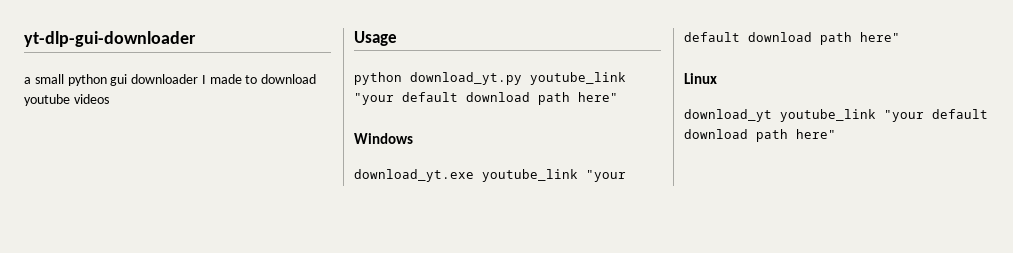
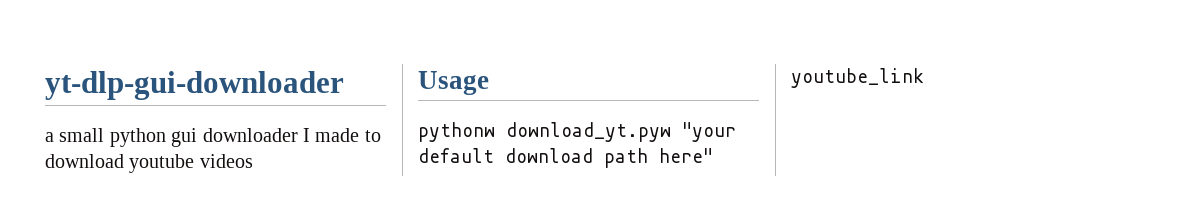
- python download_yt.py youtube_link "your default download path here"
- Windows
- download_yt.exe youtube_link "your default download path here"
- Linux
- download_yt youtube_link "your default download path here"
+ pythonw download_yt.pyw "your default download path here" youtube_link

